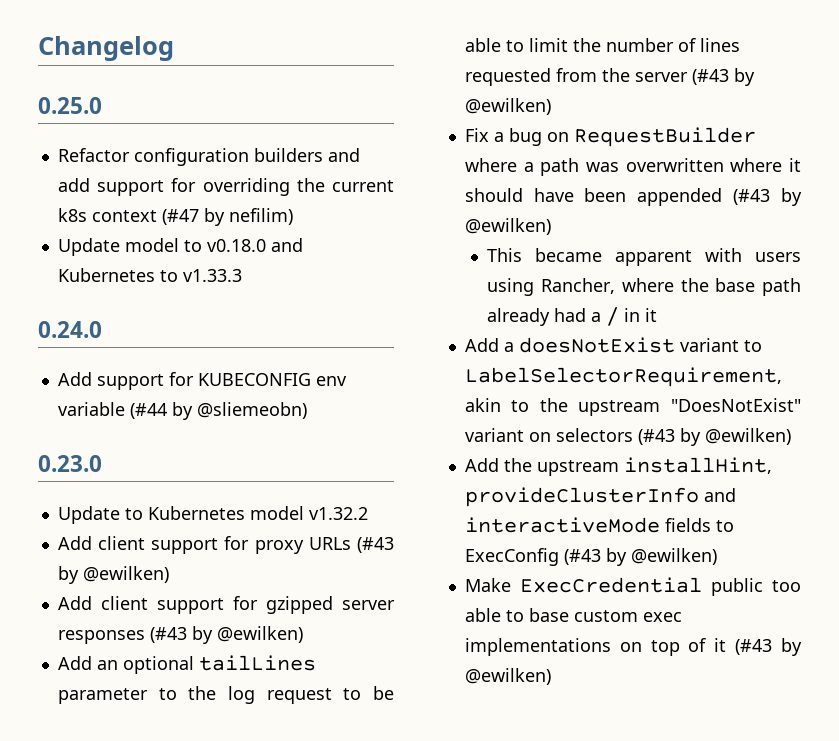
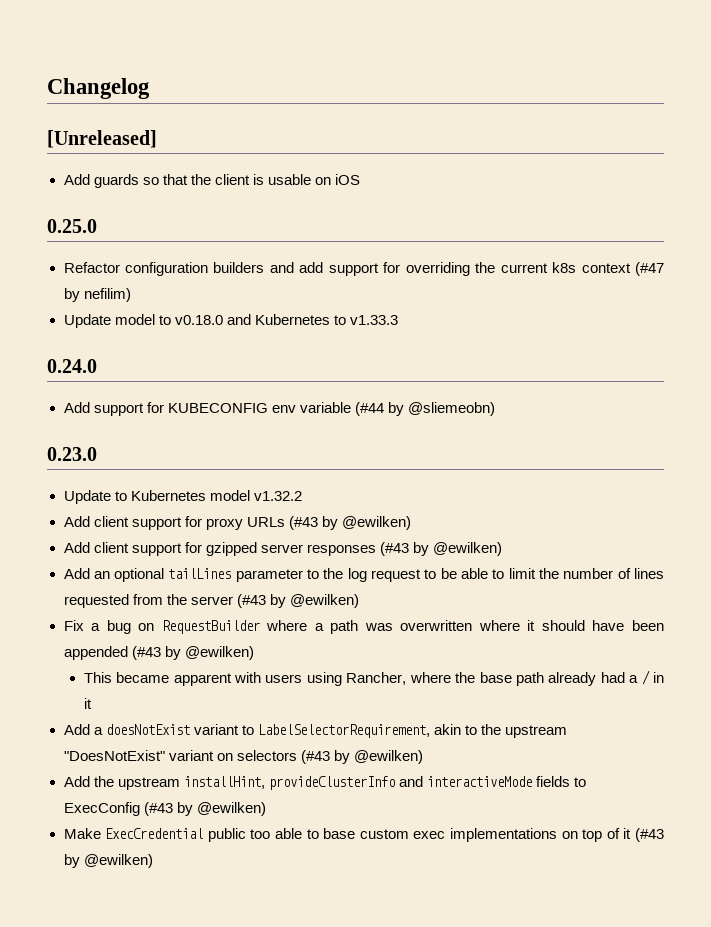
+ [Unreleased]
+ Add guards so that the client is usable on iOS

